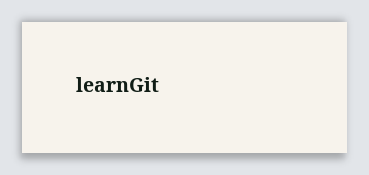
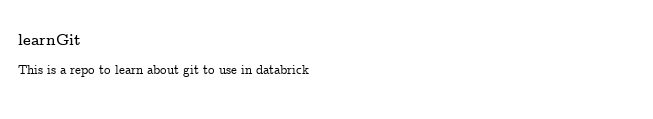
+ This is a repo to learn about git to use in databrick

